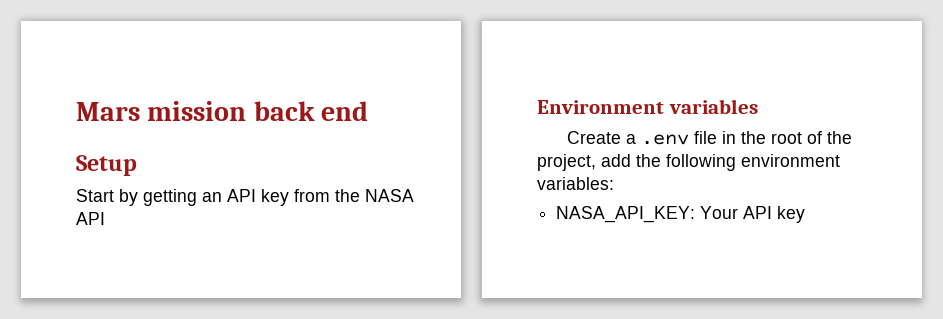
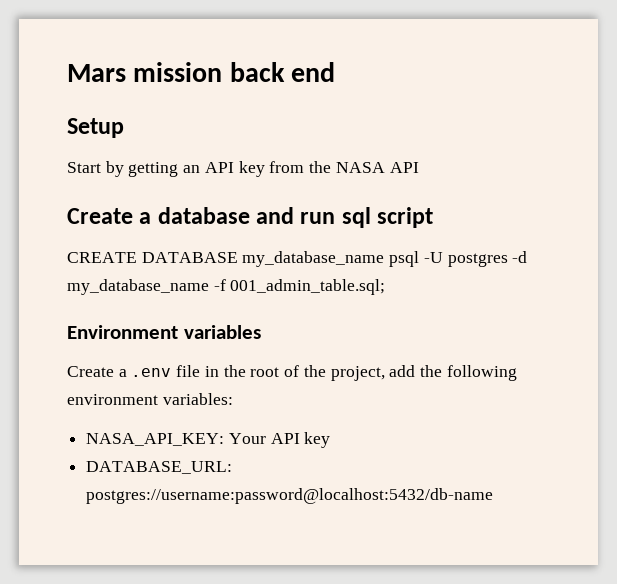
+ Create a database and run sql script
+ CREATE DATABASE my_database_name psql -U postgres -d my_database_name -f 001_admin_table.sql;
+ DATABASE_URL: postgres://username:password@localhost:5432/db-name

